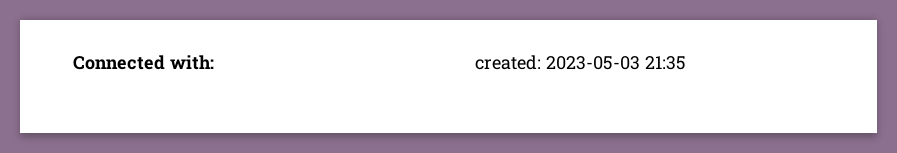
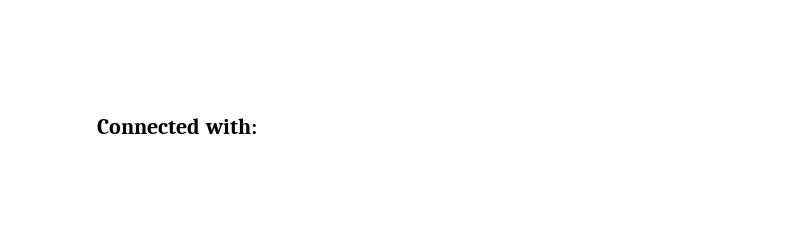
- created: 2023-05-03 21:35

